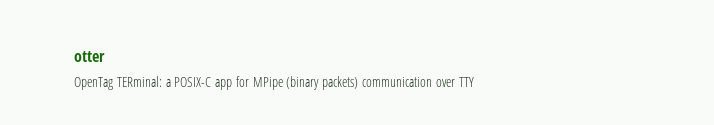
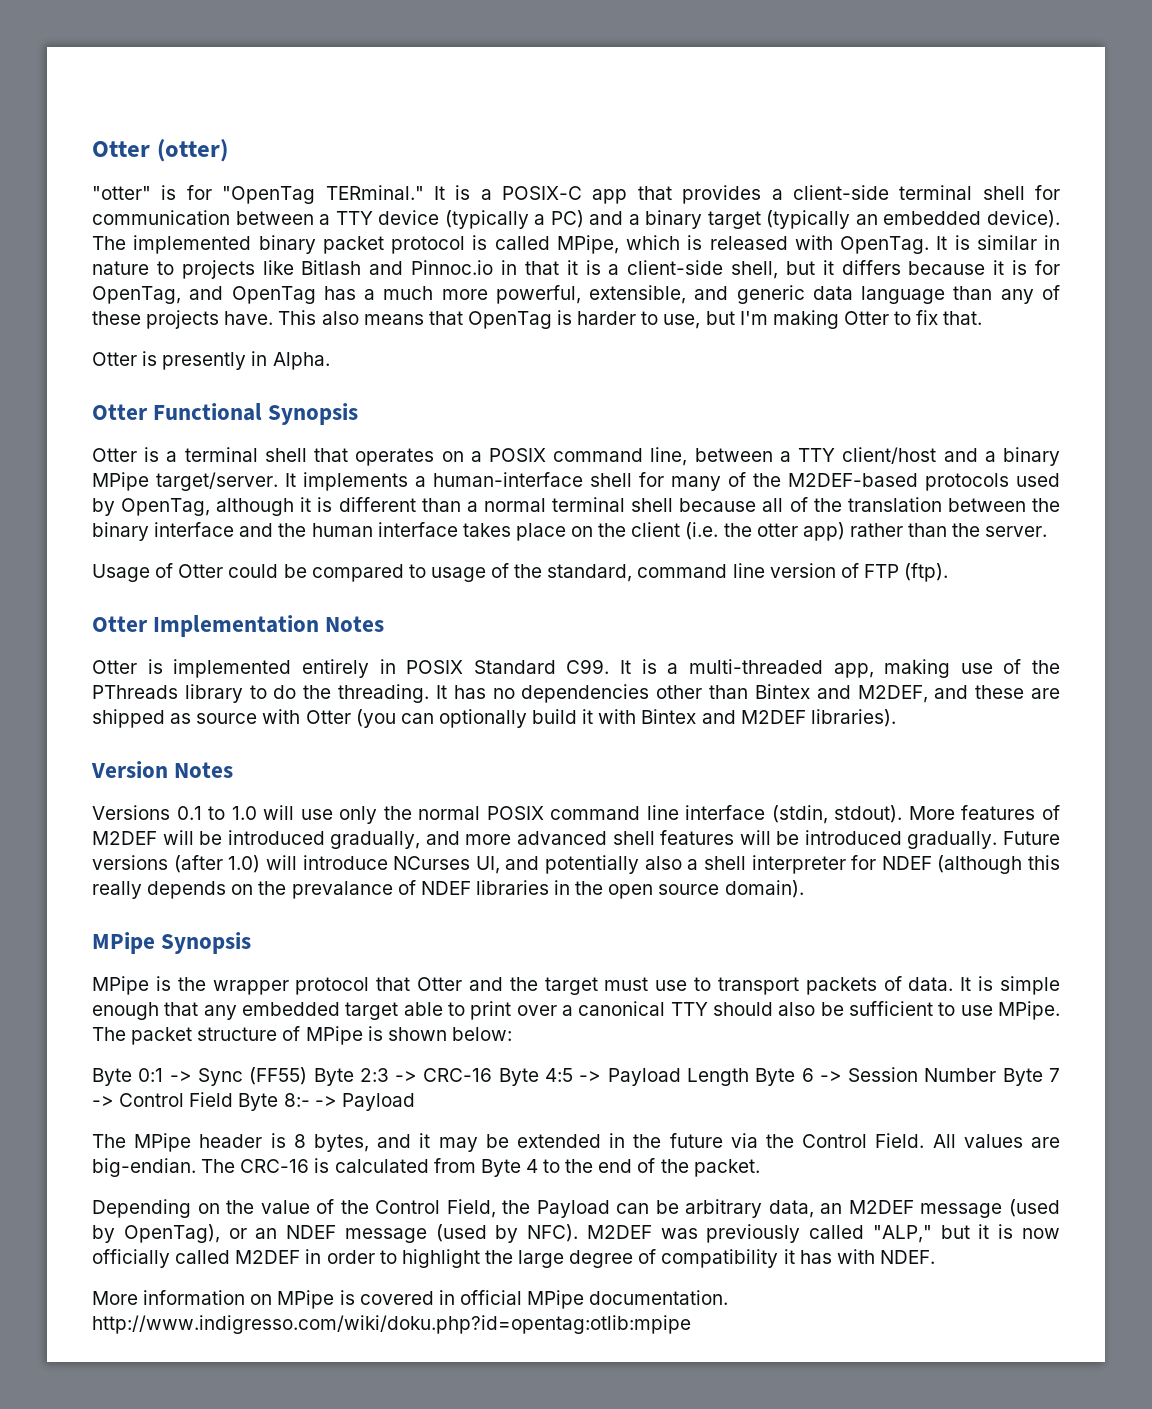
- otter
- OpenTag TERminal: a POSIX-C app for MPipe (binary packets) communication over TTY
+ Otter (otter)
+ "otter" is for "OpenTag TERminal." It is a POSIX-C app that provides a client-side terminal shell for communication between a TTY device (typically a PC) and a binary target (typically an embedded device). The implemented binary packet protocol is called MPipe, which is released with OpenTag. It is similar in nature to projects like Bitlash and Pinnoc.io in that it is a client-side shell, but it differs because it is for OpenTag, and OpenTag has a much more powerful, extensible, and generic data language than any of these projects have. This also means that OpenTag is harder to use, but I'm making Otter to fix that.
+ Otter is presently in Alpha.
+ Otter Functional Synopsis
+ Otter is a terminal shell that operates on a POSIX command line, between a TTY client/host and a binary MPipe target/server. It implements a human-interface shell for many of the M2DEF-based protocols used by OpenTag, although it is different than a normal terminal shell because all of the translation between the binary interface and the human interface takes place on the client (i.e. the otter app) rather than the server.
+ Usage of Otter could be compared to usage of the standard, command line version of FTP (ftp).
+ Otter Implementation Notes
+ Otter is implemented entirely in POSIX Standard C99. It is a multi-threaded app, making use of the PThreads library to do the threading. It has no dependencies other than Bintex and M2DEF, and these are shipped as source with Otter (you can optionally build it with Bintex and M2DEF libraries).
+ Version Notes
+ Versions 0.1 to 1.0 will use only the normal POSIX command line interface (stdin, stdout). More features of M2DEF will be introduced gradually, and more advanced shell features will be introduced gradually. Future versions (after 1.0) will introduce NCurses UI, and potentially also a shell interpreter for NDEF (although this really depends on the prevalance of NDEF libraries in the open source domain).
+ MPipe Synopsis
+ MPipe is the wrapper protocol that Otter and the target must use to transport packets of data. It is simple enough that any embedded target able to print over a canonical TTY should also be sufficient to use MPipe. The packet structure of MPipe is shown below:
+ Byte 0:1 -> Sync (FF55) Byte 2:3 -> CRC-16 Byte 4:5 -> Payload Length Byte 6 -> Session Number Byte 7 -> Control Field Byte 8:- -> Payload
+ The MPipe header is 8 bytes, and it may be extended in the future via the Control Field. All values are big-endian. The CRC-16 is calculated from Byte 4 to the end of the packet.
+ Depending on the value of the Control Field, the Payload can be arbitrary data, an M2DEF message (used by OpenTag), or an NDEF message (used by NFC). M2DEF was previously called "ALP," but it is now officially called M2DEF in order to highlight the large degree of compatibility it has with NDEF.
+ More information on MPipe is covered in official MPipe documentation. http://www.indigresso.com/wiki/doku.php?id=opentag:otlib:mpipe

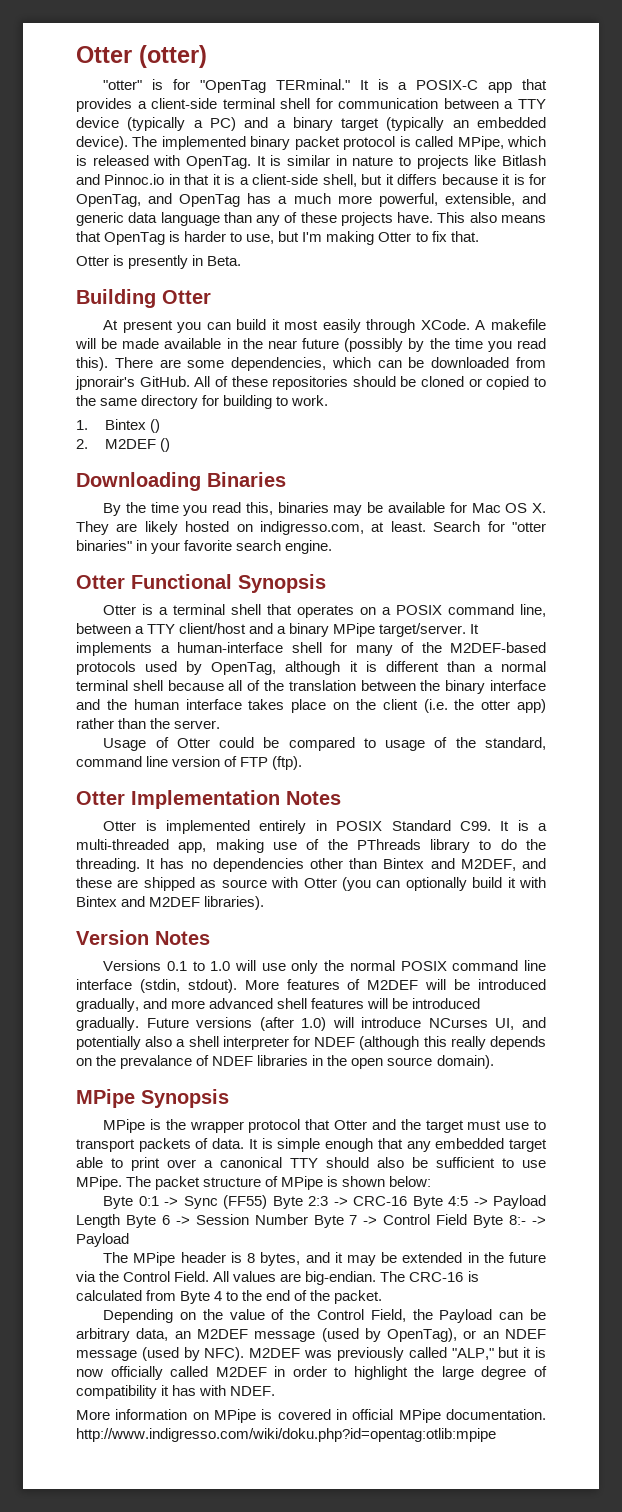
- Otter is presently in Alpha.
+ Otter is presently in Beta.
+ Building Otter
+ At present you can build it most easily through XCode. A makefile will be made available in the near future (possibly by the time you read this). There are some dependencies, which can be downloaded from jpnorair's GitHub. All of these repositories should be cloned or copied to the same directory for building to work.
+ 1. Bintex ()
+ 2. M2DEF ()
+ Downloading Binaries
+ By the time you read this, binaries may be available for Mac OS X. They are likely hosted on indigresso.com, at least. Search for "otter binaries" in your favorite search engine.

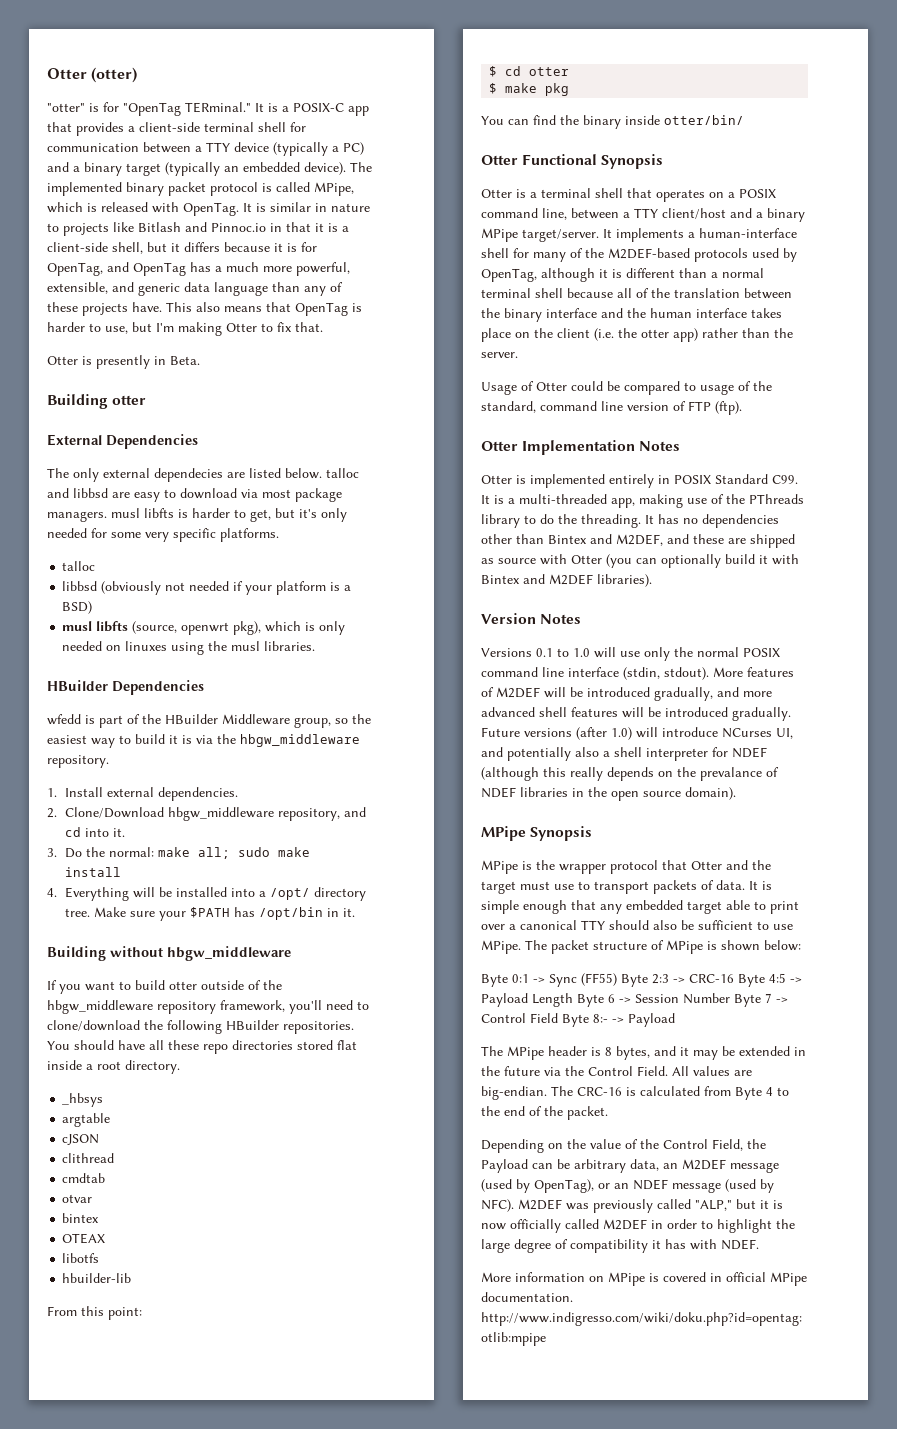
- Building Otter
- At present you can build it most easily through XCode. A makefile will be made available in the near future (possibly by the time you read this). There are some dependencies, which can be downloaded from jpnorair's GitHub. All of these repositories should be cloned or copied to the same directory for building to work.
- 1. Bintex ()
- 2. M2DEF ()
- Downloading Binaries
- By the time you read this, binaries may be available for Mac OS X. They are likely hosted on indigresso.com, at least. Search for "otter binaries" in your favorite search engine.
+ Building otter
+ External Dependencies
+ The only external dependecies are listed below. talloc and libbsd are easy to download via most package managers. musl libfts is harder to get, but it's only needed for some very specific platforms.
+ talloc
+ libbsd (obviously not needed if your platform is a BSD)
+ musl libfts (source, openwrt pkg), which is only needed on linuxes using the musl libraries.
+ HBuilder Dependencies
+ wfedd is part of the HBuilder Middleware group, so the easiest way to build it is via the hbgw_middleware repository.
+ 1. Install external dependencies.
+ 2. Clone/Download hbgw_middleware repository, and cd into it.
+ 3. Do the normal: make all; sudo make install
+ 4. Everything will be installed into a /opt/ directory tree. Make sure your $PATH has /opt/bin in it.
+ Building without hbgw_middleware
+ If you want to build otter outside of the hbgw_middleware repository framework, you'll need to clone/download the following HBuilder repositories. You should have all these repo directories stored flat inside a root directory.
+ _hbsys
+ argtable
+ cJSON
+ clithread
+ cmdtab
+ otvar
+ bintex
+ OTEAX
+ libotfs
+ hbuilder-lib
+ From this point:
+ $ cd otter
+ $ make pkg
+ You can find the binary inside otter/bin/

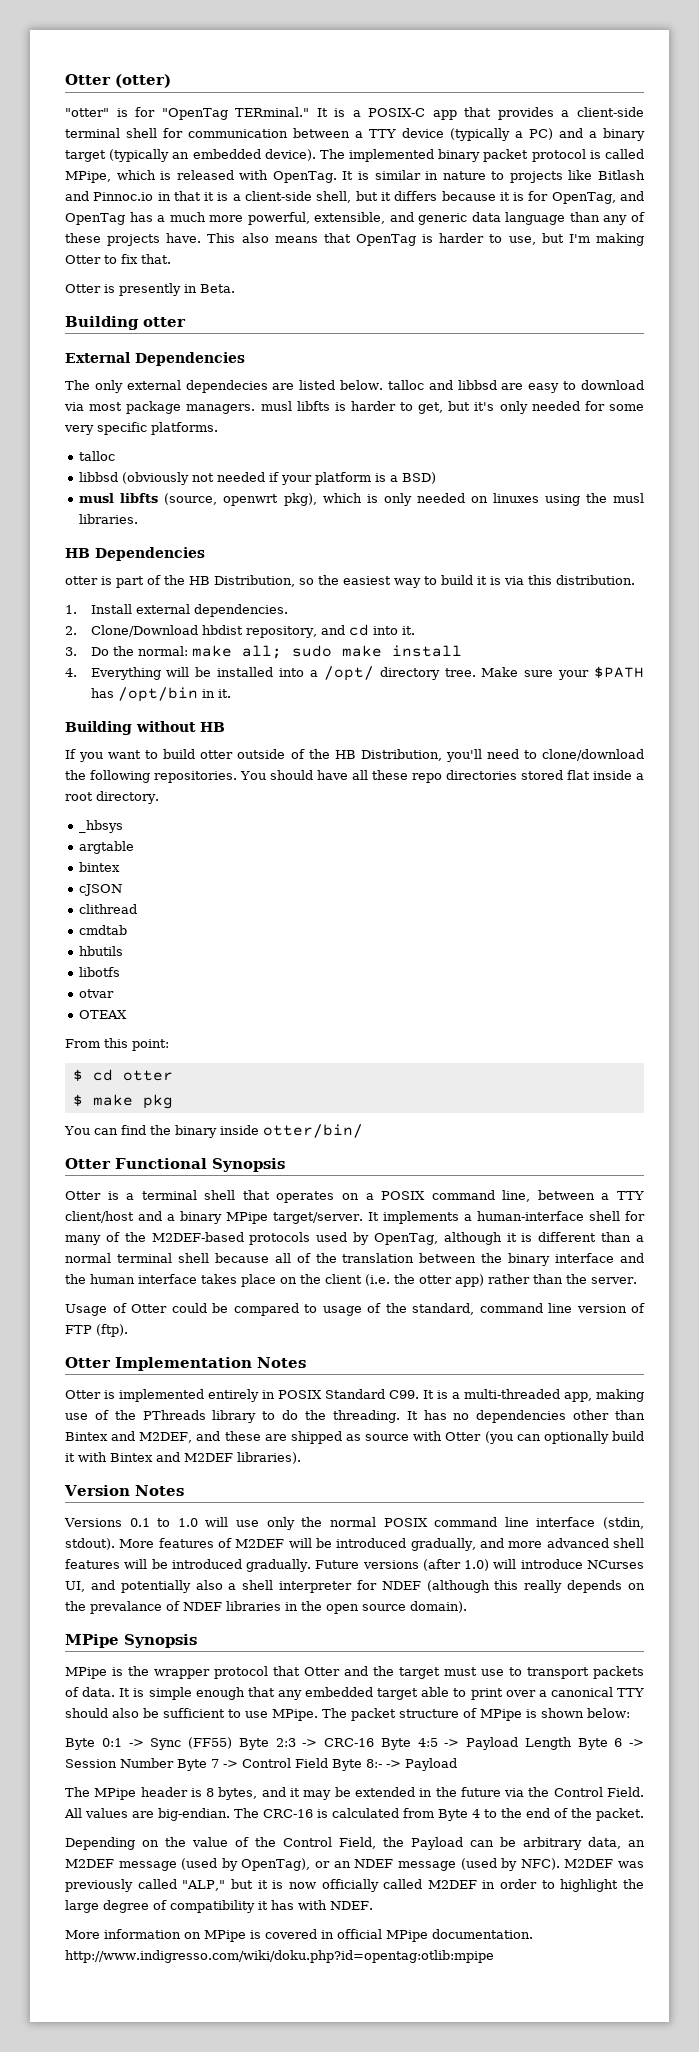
- HBuilder Dependencies
- wfedd is part of the HBuilder Middleware group, so the easiest way to build it is via the hbgw_middleware repository.
+ HB Dependencies
+ otter is part of the HB Distribution, so the easiest way to build it is via this distribution.
- 2. Clone/Download hbgw_middleware repository, and cd into it.
+ 2. Clone/Download hbdist repository, and cd into it.
- Building without hbgw_middleware
+ Building without HB
- If you want to build otter outside of the hbgw_middleware repository framework, you'll need to clone/download the following HBuilder repositories.
+ If you want to build otter outside of the HB Distribution, you'll need to clone/download the following repositories.
+ bintex
- otvar
- bintex
- OTEAX
+ hbutils
- hbuilder-lib
+ otvar
+ OTEAX

